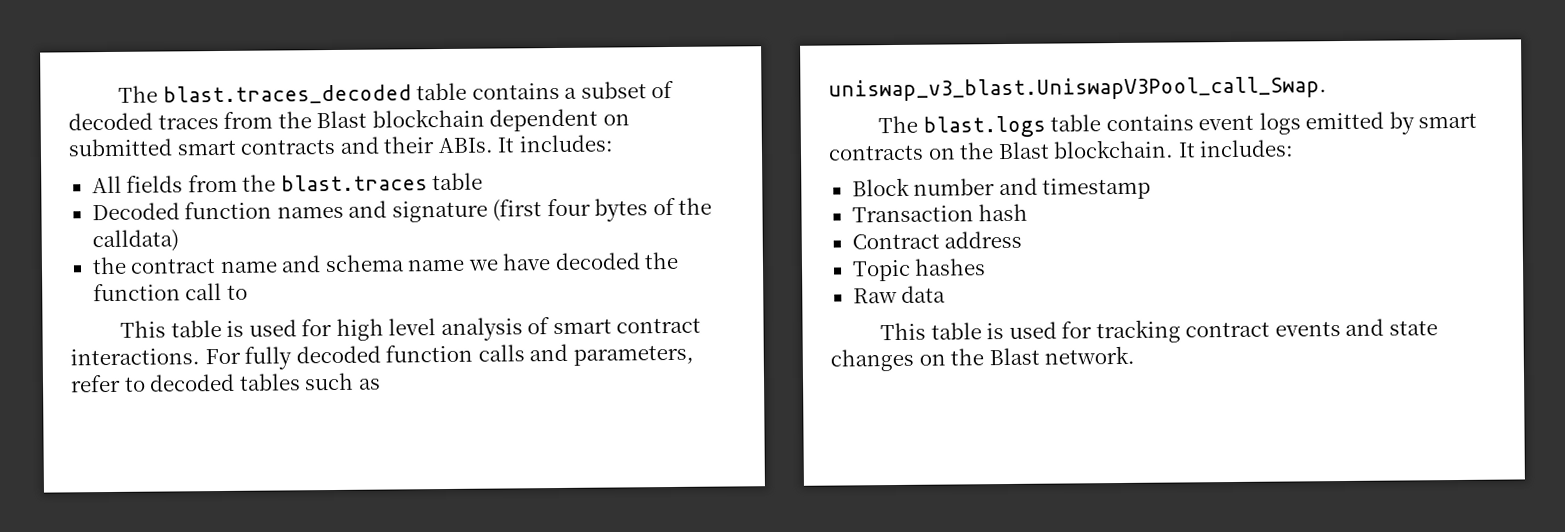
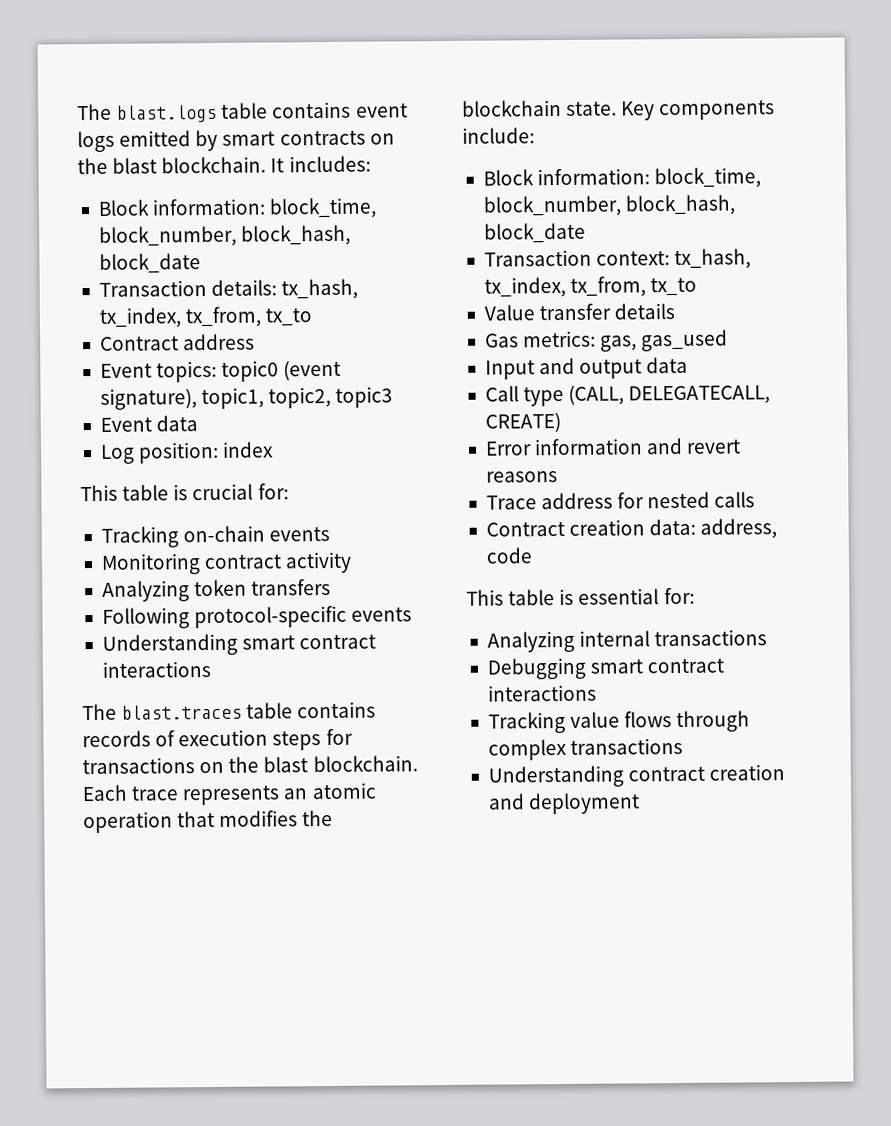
- The blast.traces_decoded table contains a subset of decoded traces from the Blast blockchain dependent on submitted smart contracts and their ABIs. It includes:
- All fields from the blast.traces table
- Decoded function names and signature (first four bytes of the calldata)
- the contract name and schema name we have decoded the function call to
- This table is used for high level analysis of smart contract interactions. For fully decoded function calls and parameters, refer to decoded tables such as uniswap_v3_blast.UniswapV3Pool_call_Swap.
- The blast.logs table contains event logs emitted by smart contracts on the Blast blockchain. It includes:
- Block number and timestamp
- Transaction hash
+ The blast.logs table contains event logs emitted by smart contracts on the blast blockchain. It includes:
+ Block information: block_time, block_number, block_hash, block_date
+ Transaction details: tx_hash, tx_index, tx_from, tx_to
  Contract address
- Topic hashes
- Raw data
- This table is used for tracking contract events and state changes on the Blast network.
+ Event topics: topic0 (event signature), topic1, topic2, topic3
+ Event data
+ Log position: index
+ This table is crucial for:
+ Tracking on-chain events
+ Monitoring contract activity
+ Analyzing token transfers
+ Following protocol-specific events
+ Understanding smart contract interactions
+ The blast.traces table contains records of execution steps for transactions on the blast blockchain. Each trace represents an atomic operation that modifies the blockchain state. Key components include:
+ Block information: block_time, block_number, block_hash, block_date
+ Transaction context: tx_hash, tx_index, tx_from, tx_to
+ Value transfer details
+ Gas metrics: gas, gas_used
+ Input and output data
+ Call type (CALL, DELEGATECALL, CREATE)
+ Error information and revert reasons
+ Trace address for nested calls
+ Contract creation data: address, code
+ This table is essential for:
+ Analyzing internal transactions
+ Debugging smart contract interactions
+ Tracking value flows through complex transactions
+ Understanding contract creation and deployment

